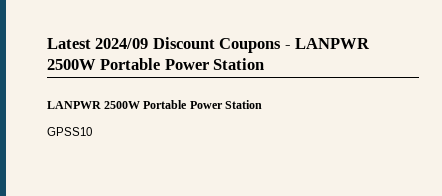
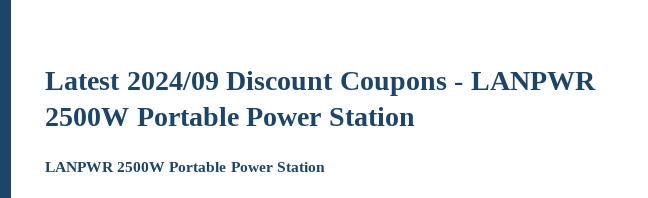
- GPSS10

